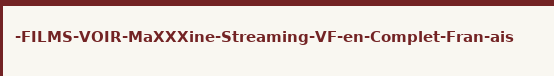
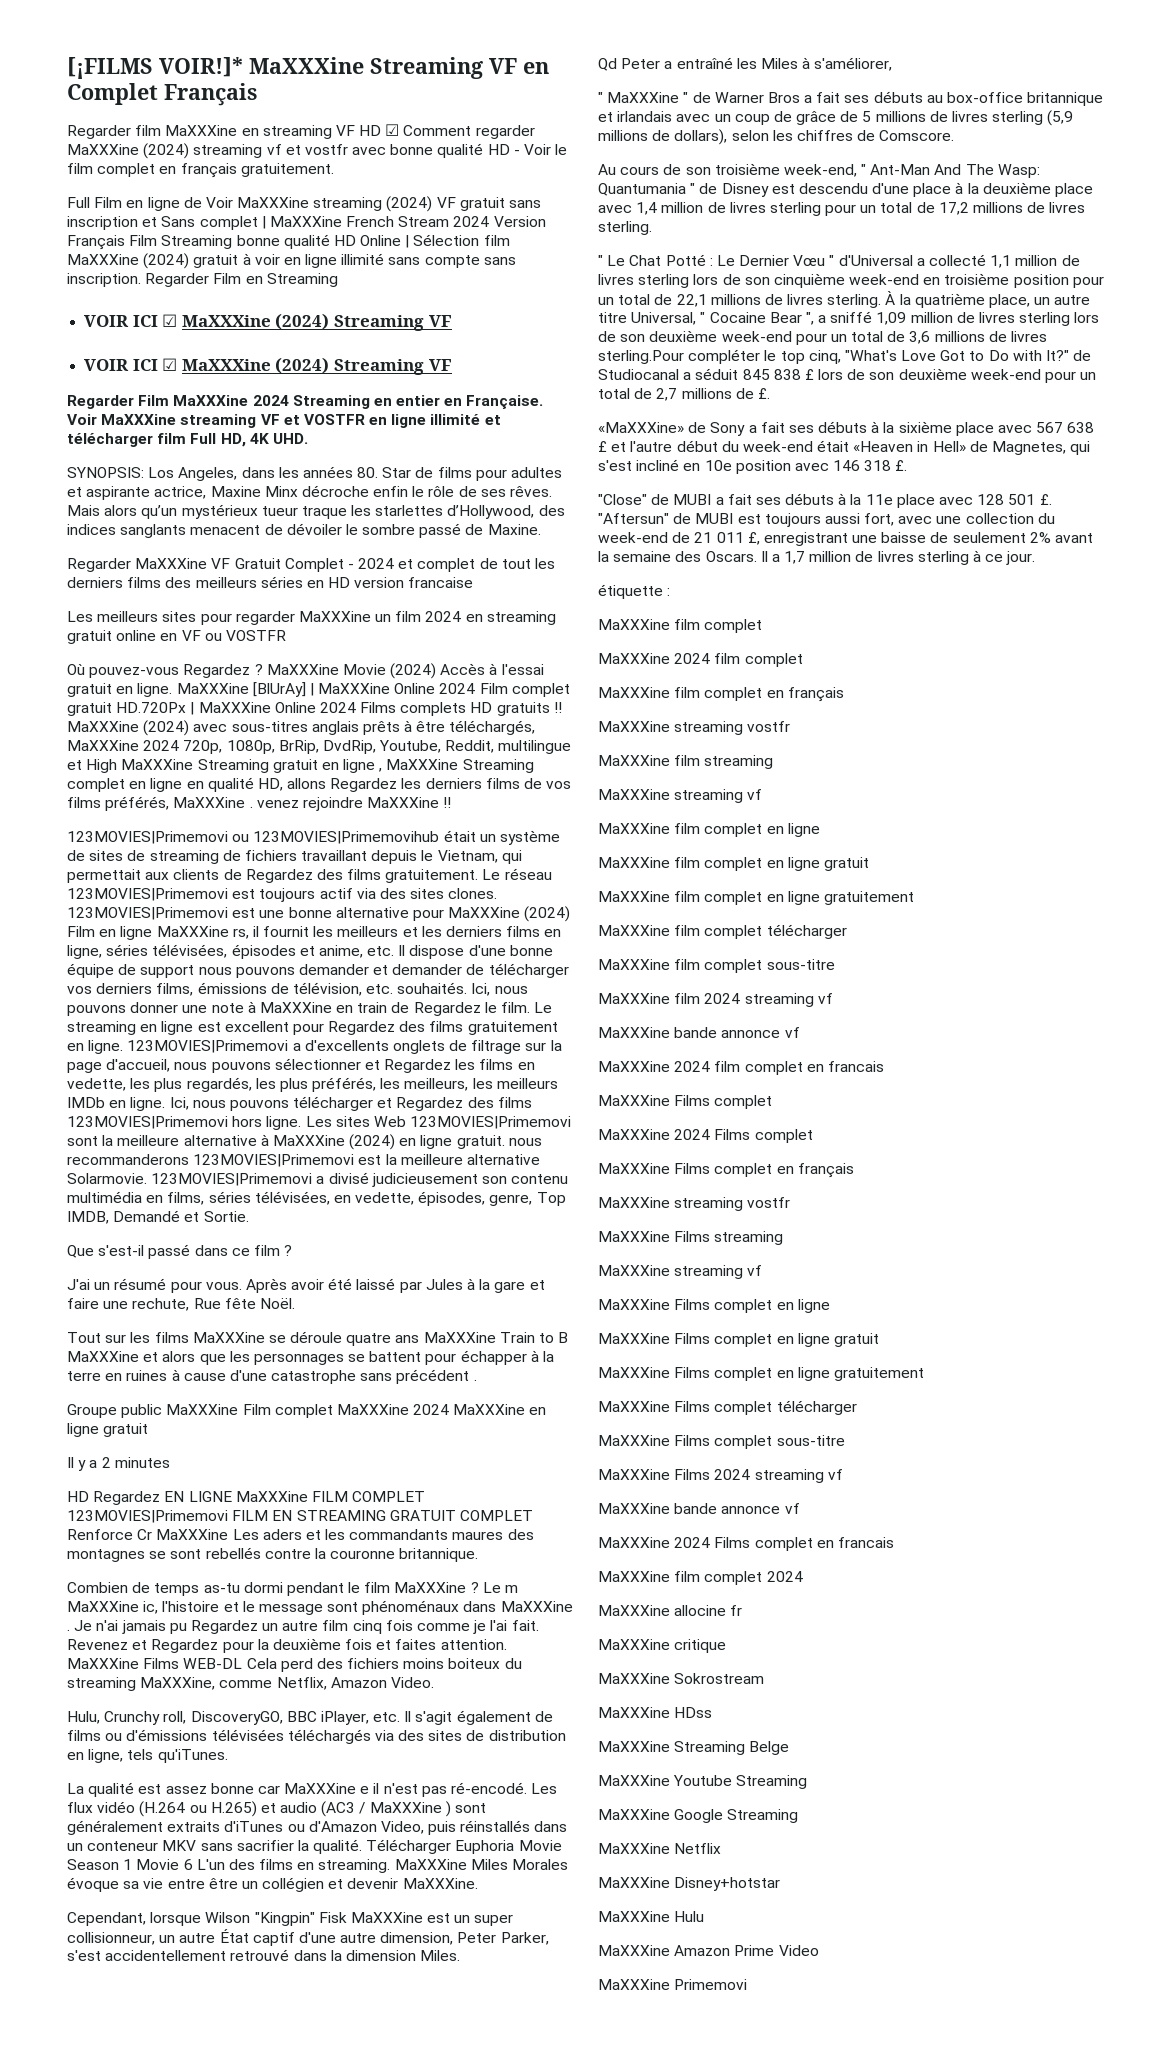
- -FILMS-VOIR-MaXXXine-Streaming-VF-en-Complet-Fran-ais
+ [¡FILMS VOIR!]* MaXXXine Streaming VF en Complet Français
+ Regarder film MaXXXine en streaming VF HD ☑ Comment regarder MaXXXine (2024) streaming vf et vostfr avec bonne qualité HD - Voir le film complet en français gratuitement.
+ Full Film en ligne de Voir MaXXXine streaming (2024) VF gratuit sans inscription et Sans complet | MaXXXine French Stream 2024 Version Français Film Streaming bonne qualité HD Online | Sélection film MaXXXine (2024) gratuit à voir en ligne illimité sans compte sans inscription. Regarder Film en Streaming
+ VOIR ICI ☑ MaXXXine (2024) Streaming VF
+ VOIR ICI ☑ MaXXXine (2024) Streaming VF
+ Regarder Film MaXXXine 2024 Streaming en entier en Française. Voir MaXXXine streaming VF et VOSTFR en ligne illimité et télécharger film Full HD, 4K UHD.
+ SYNOPSIS: Los Angeles, dans les années 80. Star de films pour adultes et aspirante actrice, Maxine Minx décroche enfin le rôle de ses rêves. Mais alors qu’un mystérieux tueur traque les starlettes d’Hollywood, des indices sanglants menacent de dévoiler le sombre passé de Maxine.
+ Regarder MaXXXine VF Gratuit Complet - 2024 et complet de tout les derniers films des meilleurs séries en HD version francaise
+ Les meilleurs sites pour regarder MaXXXine un film 2024 en streaming gratuit online en VF ou VOSTFR
+ Où pouvez-vous Regardez ? MaXXXine Movie (2024) Accès à l'essai gratuit en ligne. MaXXXine [BlUrAy] | MaXXXine Online 2024 Film complet gratuit HD.720Px | MaXXXine Online 2024 Films complets HD gratuits !! MaXXXine (2024) avec sous-titres anglais prêts à être téléchargés, MaXXXine 2024 720p, 1080p, BrRip, DvdRip, Youtube, Reddit, multilingue et High MaXXXine Streaming gratuit en ligne , MaXXXine Streaming complet en ligne en qualité HD, allons Regardez les derniers films de vos films préférés, MaXXXine . venez rejoindre MaXXXine !!
+ 123MOVIES|Primemovi ou 123MOVIES|Primemovihub était un système de sites de streaming de fichiers travaillant depuis le Vietnam, qui permettait aux clients de Regardez des films gratuitement. Le réseau 123MOVIES|Primemovi est toujours actif via des sites clones. 123MOVIES|Primemovi est une bonne alternative pour MaXXXine (2024) Film en ligne MaXXXine rs, il fournit les meilleurs et les derniers films en ligne, séries télévisées, épisodes et anime, etc. Il dispose d'une bonne équipe de support nous pouvons demander et demander de télécharger vos derniers films, émissions de télévision, etc. souhaités. Ici, nous pouvons donner une note à MaXXXine en train de Regardez le film. Le streaming en ligne est excellent pour Regardez des films gratuitement en ligne. 123MOVIES|Primemovi a d'excellents onglets de filtrage sur la page d'accueil, nous pouvons sélectionner et Regardez les films en vedette, les plus regardés, les plus préférés, les meilleurs, les meilleurs IMDb en ligne. Ici, nous pouvons télécharger et Regardez des films 123MOVIES|Primemovi hors ligne. Les sites Web 123MOVIES|Primemovi sont la meilleure alternative à MaXXXine (2024) en ligne gratuit. nous recommanderons 123MOVIES|Primemovi est la meilleure alternative Solarmovie. 123MOVIES|Primemovi a divisé judicieusement son contenu multimédia en films, séries télévisées, en vedette, épisodes, genre, Top IMDB, Demandé et Sortie.
+ Que s'est-il passé dans ce film ?
+ J'ai un résumé pour vous. Après avoir été laissé par Jules à la gare et faire une rechute, Rue fête Noël.
+ Tout sur les films MaXXXine se déroule quatre ans MaXXXine Train to B MaXXXine et alors que les personnages se battent pour échapper à la terre en ruines à cause d'une catastrophe sans précédent .
+ Groupe public MaXXXine Film complet MaXXXine 2024 MaXXXine en ligne gratuit
+ Il y a 2 minutes
+ HD Regardez EN LIGNE MaXXXine FILM COMPLET 123MOVIES|Primemovi FILM EN STREAMING GRATUIT COMPLET Renforce Cr MaXXXine Les aders et les commandants maures des montagnes se sont rebellés contre la couronne britannique.
+ Combien de temps as-tu dormi pendant le film MaXXXine ? Le m MaXXXine ic, l'histoire et le message sont phénoménaux dans MaXXXine . Je n'ai jamais pu Regardez un autre film cinq fois comme je l'ai fait. Revenez et Regardez pour la deuxième fois et faites attention. MaXXXine Films WEB-DL Cela perd des fichiers moins boiteux du streaming MaXXXine, comme Netflix, Amazon Video.
+ Hulu, Crunchy roll, DiscoveryGO, BBC iPlayer, etc. Il s'agit également de films ou d'émissions télévisées téléchargés via des sites de distribution en ligne, tels qu'iTunes.
+ La qualité est assez bonne car MaXXXine e il n'est pas ré-encodé. Les flux vidéo (H.264 ou H.265) et audio (AC3 / MaXXXine ) sont généralement extraits d'iTunes ou d'Amazon Video, puis réinstallés dans un conteneur MKV sans sacrifier la qualité. Télécharger Euphoria Movie Season 1 Movie 6 L'un des films en streaming. MaXXXine Miles Morales évoque sa vie entre être un collégien et devenir MaXXXine.
+ Cependant, lorsque Wilson "Kingpin" Fisk MaXXXine est un super collisionneur, un autre État captif d'une autre dimension, Peter Parker, s'est accidentellement retrouvé dans la dimension Miles.
+ Qd Peter a entraîné les Miles à s'améliorer,
+ " MaXXXine " de Warner Bros a fait ses débuts au box-office britannique et irlandais avec un coup de grâce de 5 millions de livres sterling (5,9 millions de dollars), selon les chiffres de Comscore.
+ Au cours de son troisième week-end, " Ant-Man And The Wasp: Quantumania " de Disney est descendu d'une place à la deuxième place avec 1,4 million de livres sterling pour un total de 17,2 millions de livres sterling.
+ " Le Chat Potté : Le Dernier Vœu " d'Universal a collecté 1,1 million de livres sterling lors de son cinquième week-end en troisième position pour un total de 22,1 millions de livres sterling. À la quatrième place, un autre titre Universal, " Cocaine Bear ", a sniffé 1,09 million de livres sterling lors de son deuxième week-end pour un total de 3,6 millions de livres sterling.Pour compléter le top cinq, "What's Love Got to Do with It?" de Studiocanal a séduit 845 838 £ lors de son deuxième week-end pour un total de 2,7 millions de £.
+ «MaXXXine» de Sony a fait ses débuts à la sixième place avec 567 638 £ et l'autre début du week-end était «Heaven in Hell» de Magnetes, qui s'est incliné en 10e position avec 146 318 £.
+ "Close" de MUBI a fait ses débuts à la 11e place avec 128 501 £. "Aftersun" de MUBI est toujours aussi fort, avec une collection du week-end de 21 011 £, enregistrant une baisse de seulement 2% avant la semaine des Oscars. Il a 1,7 million de livres sterling à ce jour.
+ étiquette :
+ MaXXXine film complet
+ MaXXXine 2024 film complet
+ MaXXXine film complet en français
+ MaXXXine streaming vostfr
+ MaXXXine film streaming
+ MaXXXine streaming vf
+ MaXXXine film complet en ligne
+ MaXXXine film complet en ligne gratuit
+ MaXXXine film complet en ligne gratuitement
+ MaXXXine film complet télécharger
+ MaXXXine film complet sous-titre
+ MaXXXine film 2024 streaming vf
+ MaXXXine bande annonce vf
+ MaXXXine 2024 film complet en francais
+ MaXXXine Films complet
+ MaXXXine 2024 Films complet
+ MaXXXine Films complet en français
+ MaXXXine streaming vostfr
+ MaXXXine Films streaming
+ MaXXXine streaming vf
+ MaXXXine Films complet en ligne
+ MaXXXine Films complet en ligne gratuit
+ MaXXXine Films complet en ligne gratuitement
+ MaXXXine Films complet télécharger
+ MaXXXine Films complet sous-titre
+ MaXXXine Films 2024 streaming vf
+ MaXXXine bande annonce vf
+ MaXXXine 2024 Films complet en francais
+ MaXXXine film complet 2024
+ MaXXXine allocine fr
+ MaXXXine critique
+ MaXXXine Sokrostream
+ MaXXXine HDss
+ MaXXXine Streaming Belge
+ MaXXXine Youtube Streaming
+ MaXXXine Google Streaming
+ MaXXXine Netflix
+ MaXXXine Disney+hotstar
+ MaXXXine Hulu
+ MaXXXine Amazon Prime Video
+ MaXXXine Primemovi

